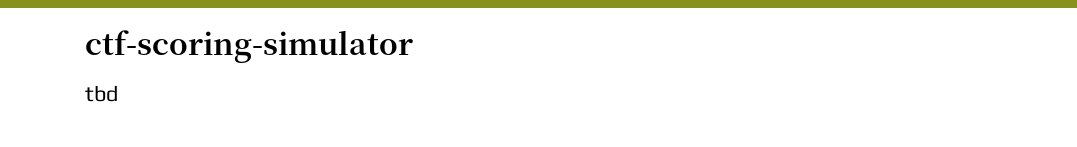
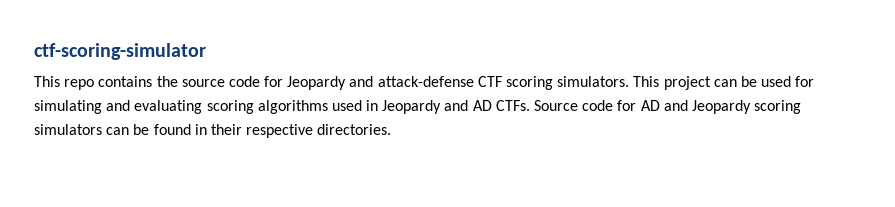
- tbd
+ This repo contains the source code for Jeopardy and attack-defense CTF scoring simulators. This project can be used for simulating and evaluating scoring algorithms used in Jeopardy and AD CTFs. Source code for AD and Jeopardy scoring simulators can be found in their respective directories.

